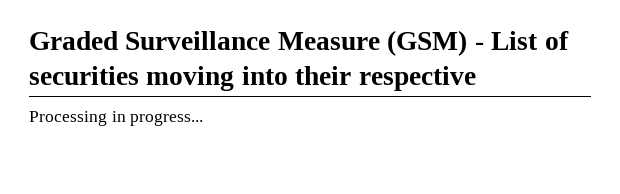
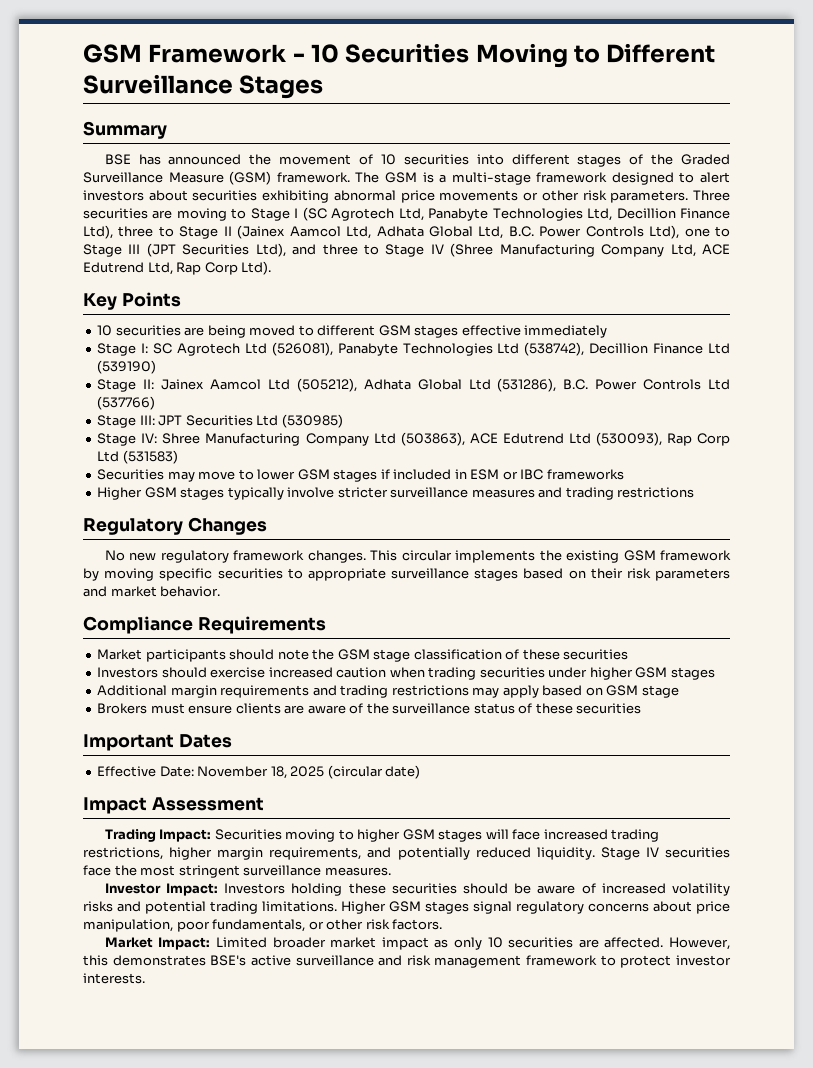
- Graded Surveillance Measure (GSM) - List of securities moving into their respective
- Processing in progress...
+ GSM Framework - 10 Securities Moving to Different Surveillance Stages
+ Summary
+ BSE has announced the movement of 10 securities into different stages of the Graded Surveillance Measure (GSM) framework. The GSM is a multi-stage framework designed to alert investors about securities exhibiting abnormal price movements or other risk parameters. Three securities are moving to Stage I (SC Agrotech Ltd, Panabyte Technologies Ltd, Decillion Finance Ltd), three to Stage II (Jainex Aamcol Ltd, Adhata Global Ltd, B.C. Power Controls Ltd), one to Stage III (JPT Securities Ltd), and three to Stage IV (Shree Manufacturing Company Ltd, ACE Edutrend Ltd, Rap Corp Ltd).
+ Key Points
+ 10 securities are being moved to different GSM stages effective immediately
+ Stage I: SC Agrotech Ltd (526081), Panabyte Technologies Ltd (538742), Decillion Finance Ltd (539190)
+ Stage II: Jainex Aamcol Ltd (505212), Adhata Global Ltd (531286), B.C. Power Controls Ltd (537766)
+ Stage III: JPT Securities Ltd (530985)
+ Stage IV: Shree Manufacturing Company Ltd (503863), ACE Edutrend Ltd (530093), Rap Corp Ltd (531583)
+ Securities may move to lower GSM stages if included in ESM or IBC frameworks
+ Higher GSM stages typically involve stricter surveillance measures and trading restrictions
+ Regulatory Changes
+ No new regulatory framework changes. This circular implements the existing GSM framework by moving specific securities to appropriate surveillance stages based on their risk parameters and market behavior.
+ Compliance Requirements
+ Market participants should note the GSM stage classification of these securities
+ Investors should exercise increased caution when trading securities under higher GSM stages
+ Additional margin requirements and trading restrictions may apply based on GSM stage
+ Brokers must ensure clients are aware of the surveillance status of these securities
+ Important Dates
+ Effective Date: November 18, 2025 (circular date)
+ Impact Assessment
+ Trading Impact: Securities moving to higher GSM stages will face increased trading restrictions, higher margin requirements, and potentially reduced liquidity. Stage IV securities face the most stringent surveillance measures.
+ Investor Impact: Investors holding these securities should be aware of increased volatility risks and potential trading limitations. Higher GSM stages signal regulatory concerns about price manipulation, poor fundamentals, or other risk factors.
+ Market Impact: Limited broader market impact as only 10 securities are affected. However, this demonstrates BSE's active surveillance and risk management framework to protect investor interests.

